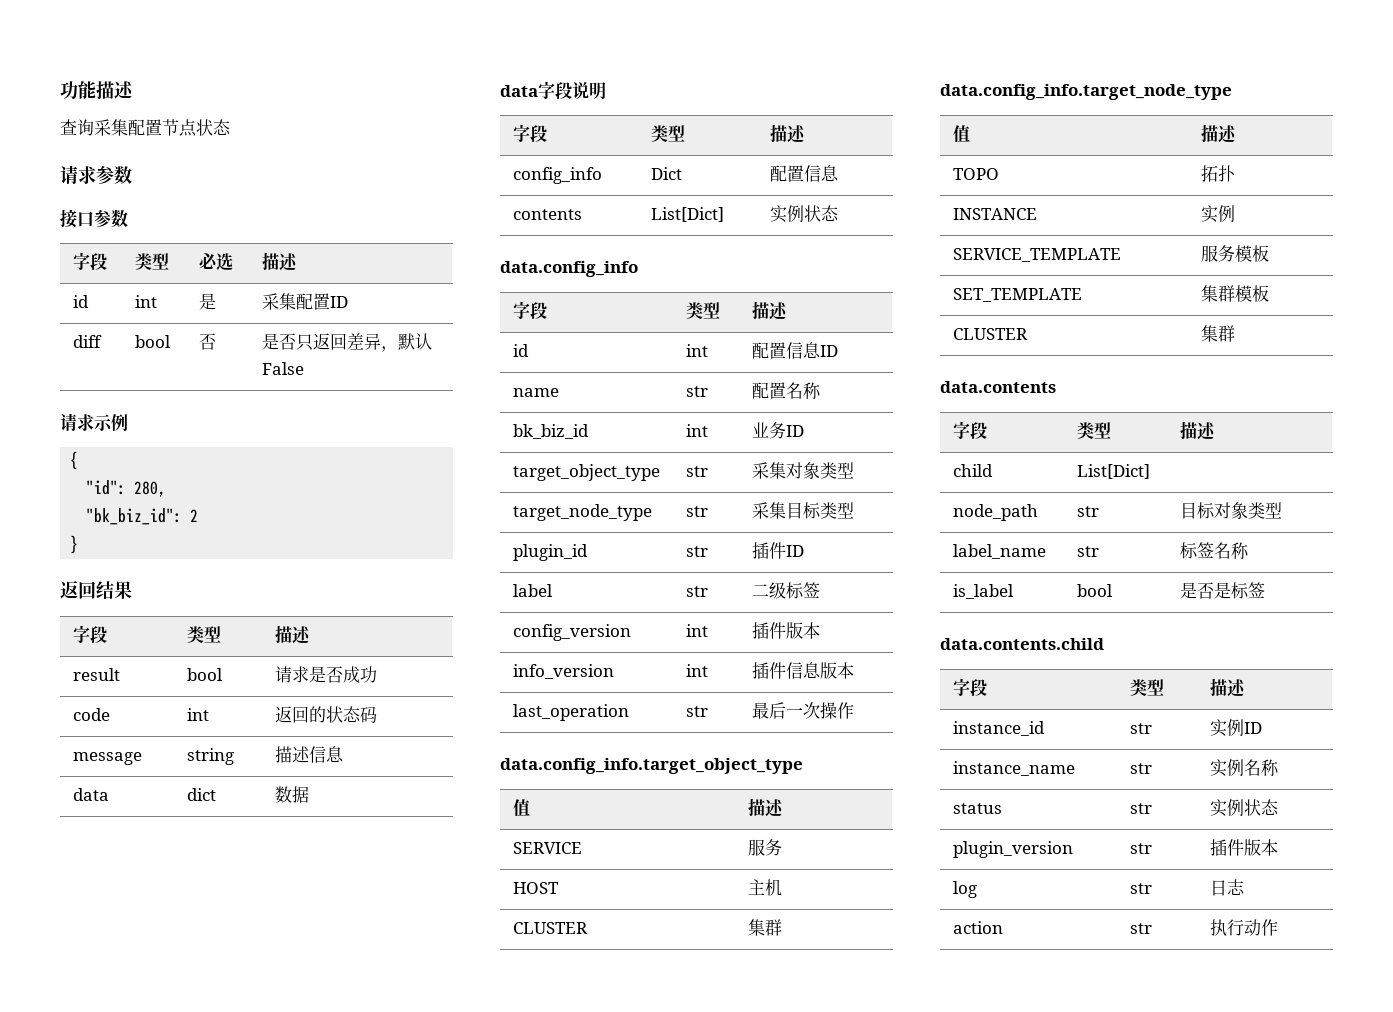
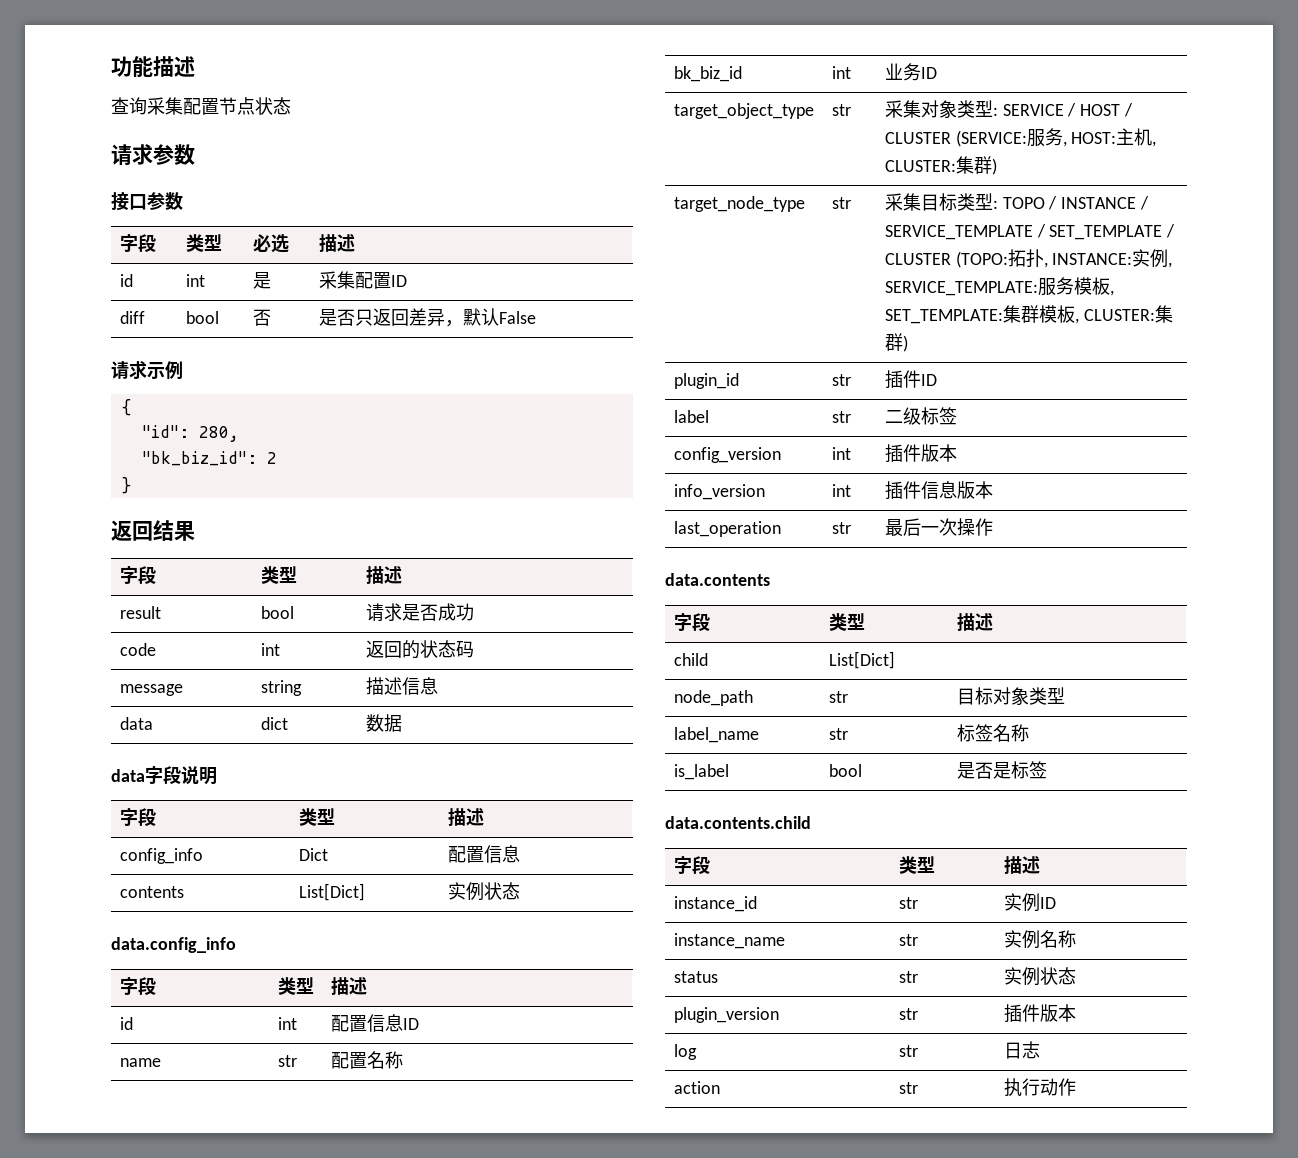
- target_object_type | str | 采集对象类型
+ target_object_type | str | 采集对象类型: SERVICE / HOST / CLUSTER (SERVICE:服务, HOST:主机, CLUSTER:集群)
- target_node_type | str | 采集目标类型
+ target_node_type | str | 采集目标类型: TOPO / INSTANCE / SERVICE_TEMPLATE / SET_TEMPLATE / CLUSTER (TOPO:拓扑, INSTANCE:实例, SERVICE_TEMPLATE:服务模板, SET_TEMPLATE:集群模板, CLUSTER:集群)
- data.config_info.target_object_type
- 值 | 描述
- SERVICE | 服务
- HOST | 主机
- CLUSTER | 集群
- data.config_info.target_node_type
- 值 | 描述
- TOPO | 拓扑
- INSTANCE | 实例
- SERVICE_TEMPLATE | 服务模板
- SET_TEMPLATE | 集群模板
- CLUSTER | 集群

